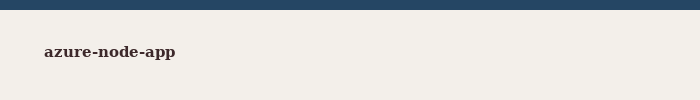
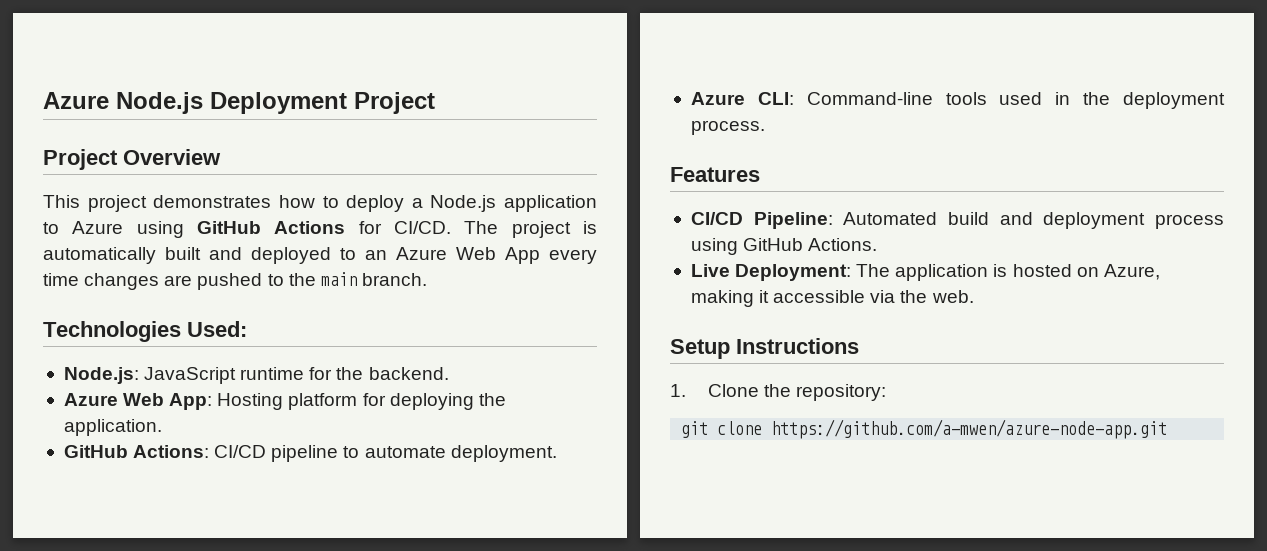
- azure-node-app
+ Azure Node.js Deployment Project
+ Project Overview
+ This project demonstrates how to deploy a Node.js application to Azure using GitHub Actions for CI/CD. The project is automatically built and deployed to an Azure Web App every time changes are pushed to the main branch.
+ Technologies Used:
+ Node.js: JavaScript runtime for the backend.
+ Azure Web App: Hosting platform for deploying the application.
+ GitHub Actions: CI/CD pipeline to automate deployment.
+ Azure CLI: Command-line tools used in the deployment process.
+ Features
+ CI/CD Pipeline: Automated build and deployment process using GitHub Actions.
+ Live Deployment: The application is hosted on Azure, making it accessible via the web.
+ Setup Instructions
+ 1. Clone the repository:
+ git clone https://github.com/a-mwen/azure-node-app.git

